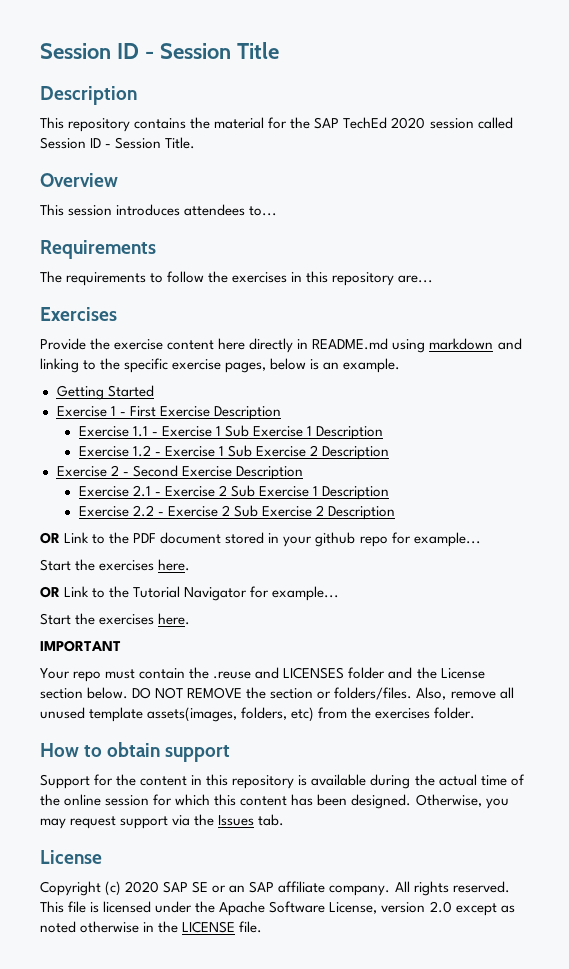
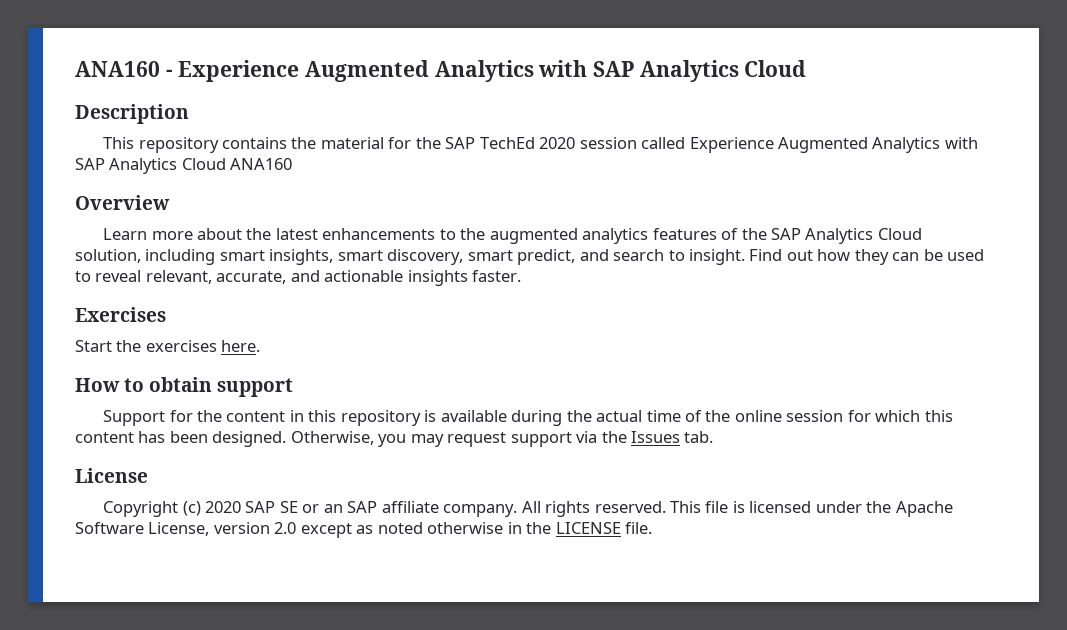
- Session ID - Session Title
+ ANA160 - Experience Augmented Analytics with SAP Analytics Cloud
- This repository contains the material for the SAP TechEd 2020 session called Session ID - Session Title.
+ This repository contains the material for the SAP TechEd 2020 session called Experience Augmented Analytics with SAP Analytics Cloud ANA160
  Overview
- This session introduces attendees to...
- Requirements
- The requirements to follow the exercises in this repository are...
+ Learn more about the latest enhancements to the augmented analytics features of the SAP Analytics Cloud solution, including smart insights, smart discovery, smart predict, and search to insight. Find out how they can be used to reveal relevant, accurate, and actionable insights faster.
  Exercises
- Provide the exercise content here directly in README.md using markdown and linking to the specific exercise pages, below is an example.
- Getting Started
- Exercise 1 - First Exercise Description
- Exercise 1.1 - Exercise 1 Sub Exercise 1 Description
- Exercise 1.2 - Exercise 1 Sub Exercise 2 Description
- Exercise 2 - Second Exercise Description
- Exercise 2.1 - Exercise 2 Sub Exercise 1 Description
- Exercise 2.2 - Exercise 2 Sub Exercise 2 Description
- OR Link to the PDF document stored in your github repo for example...
  Start the exercises here.
- OR Link to the Tutorial Navigator for example...
- Start the exercises here.
- IMPORTANT
- Your repo must contain the .reuse and LICENSES folder and the License section below. DO NOT REMOVE the section or folders/files. Also, remove all unused template assets(images, folders, etc) from the exercises folder.

